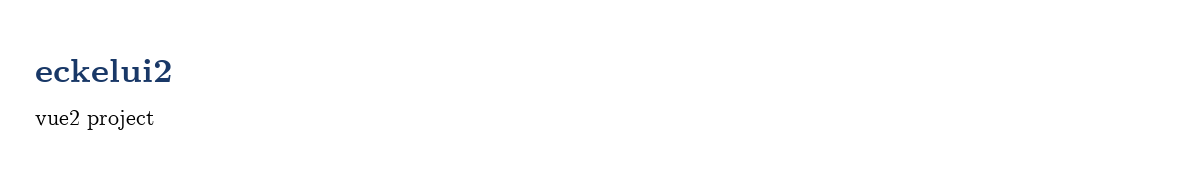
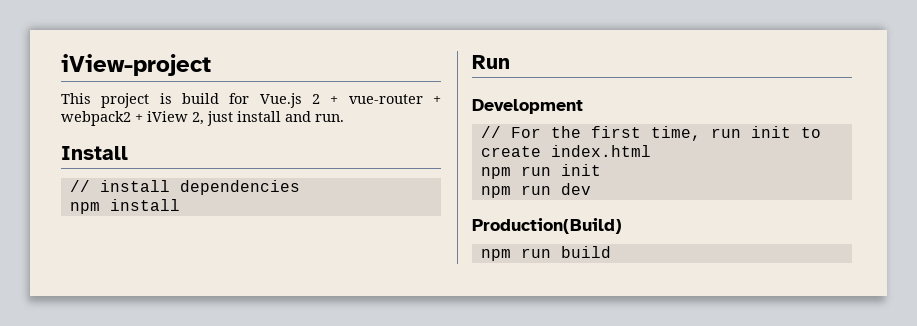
- eckelui2
- vue2 project
+ iView-project
+ This project is build for Vue.js 2 + vue-router + webpack2 + iView 2, just install and run.
+ Install
+ // install dependencies
+ npm install
+ Run
+ Development
+ // For the first time, run init to create index.html
+ npm run init
+ npm run dev
+ Production(Build)
+ npm run build

